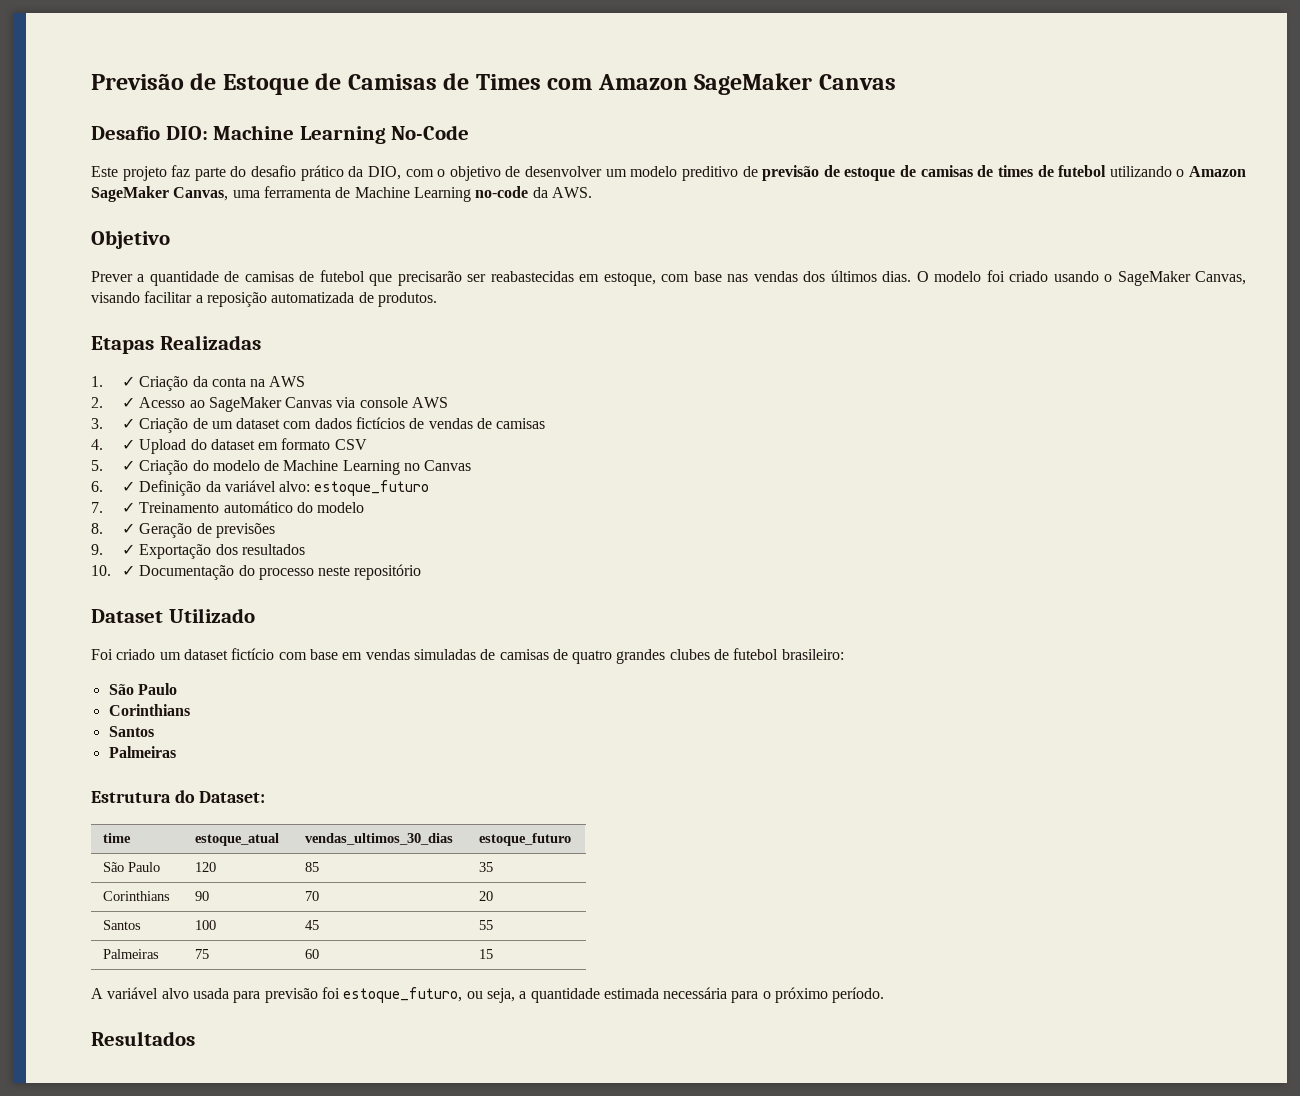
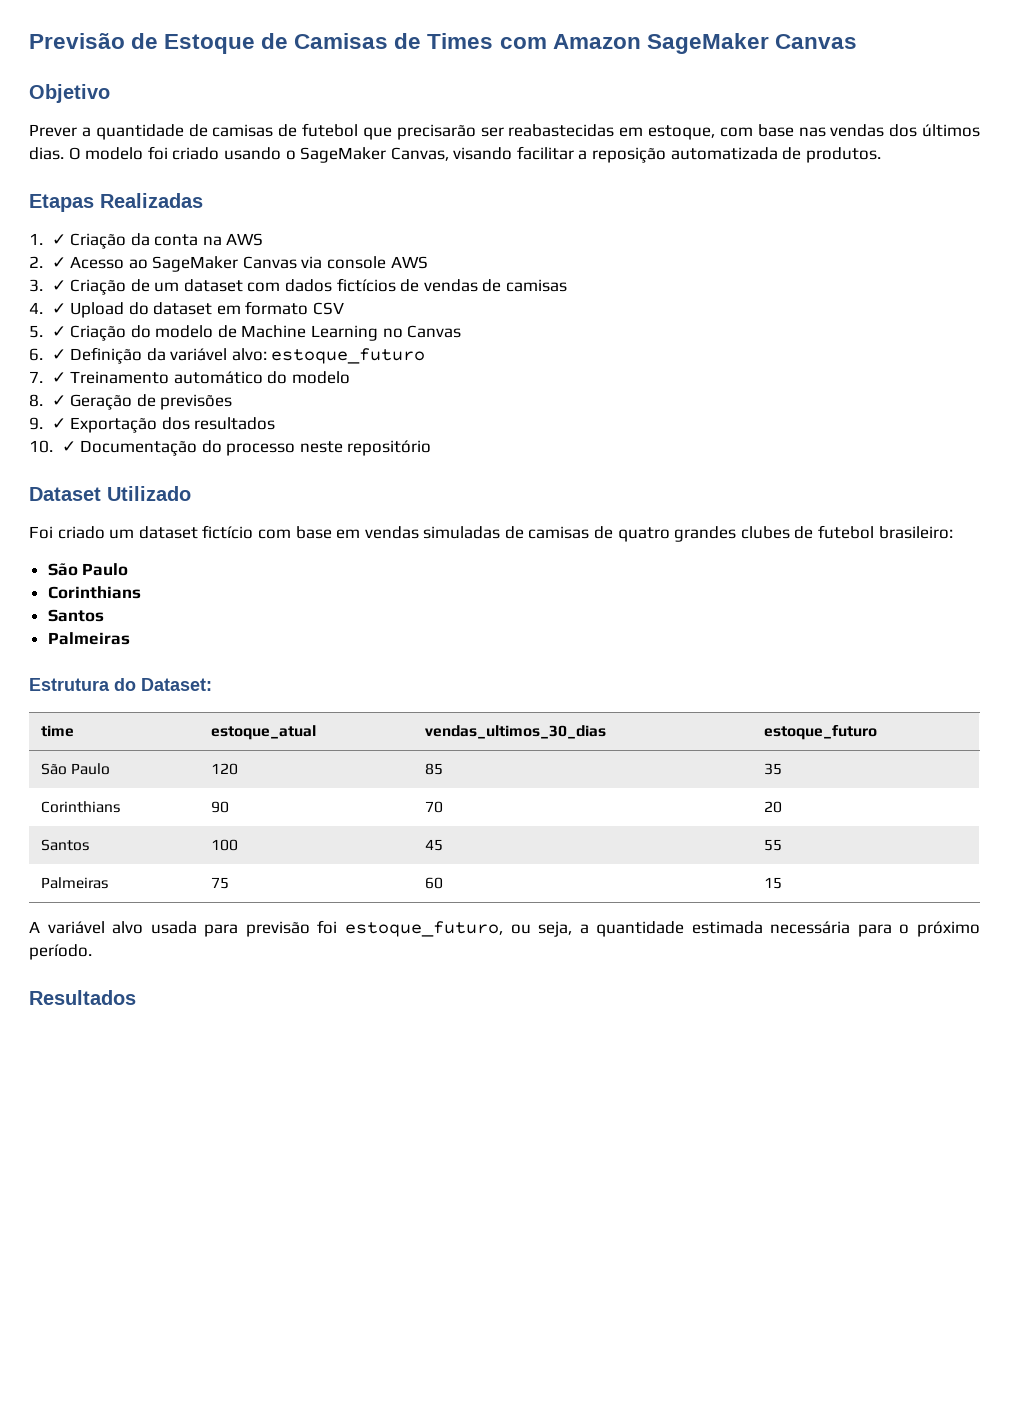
- Desafio DIO: Machine Learning No-Code
- Este projeto faz parte do desafio prático da DIO, com o objetivo de desenvolver um modelo preditivo de previsão de estoque de camisas de times de futebol utilizando o Amazon SageMaker Canvas, uma ferramenta de Machine Learning no-code da AWS.

